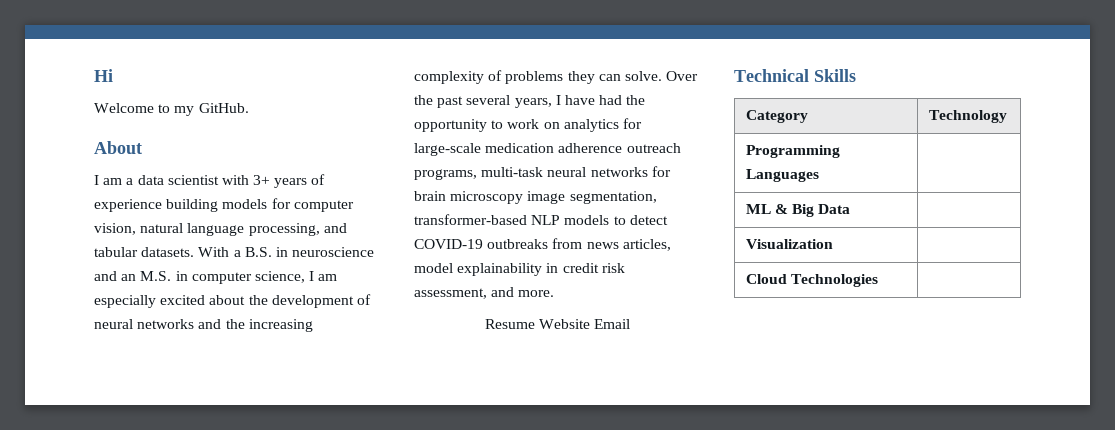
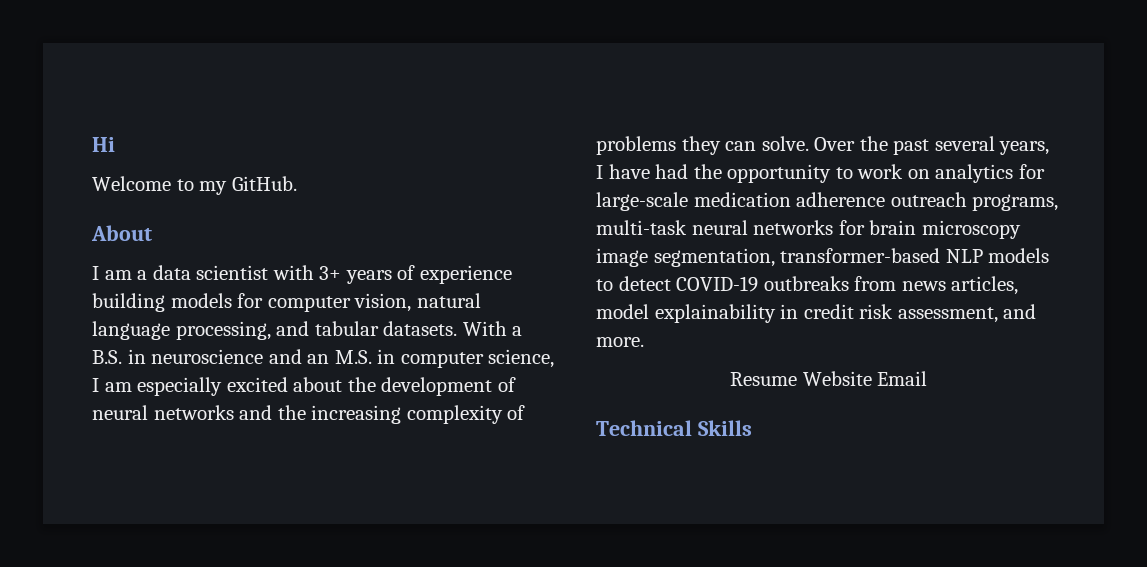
- Category | Technology
- Programming Languages |
- ML & Big Data |
- Visualization |
- Cloud Technologies |

